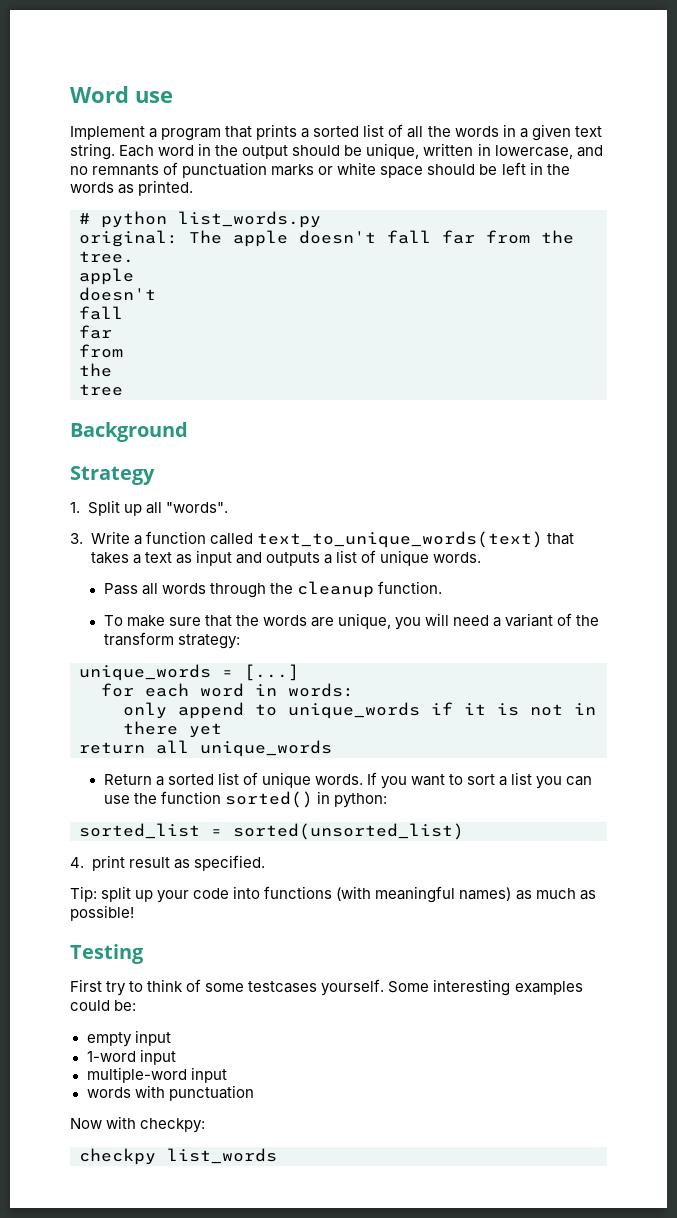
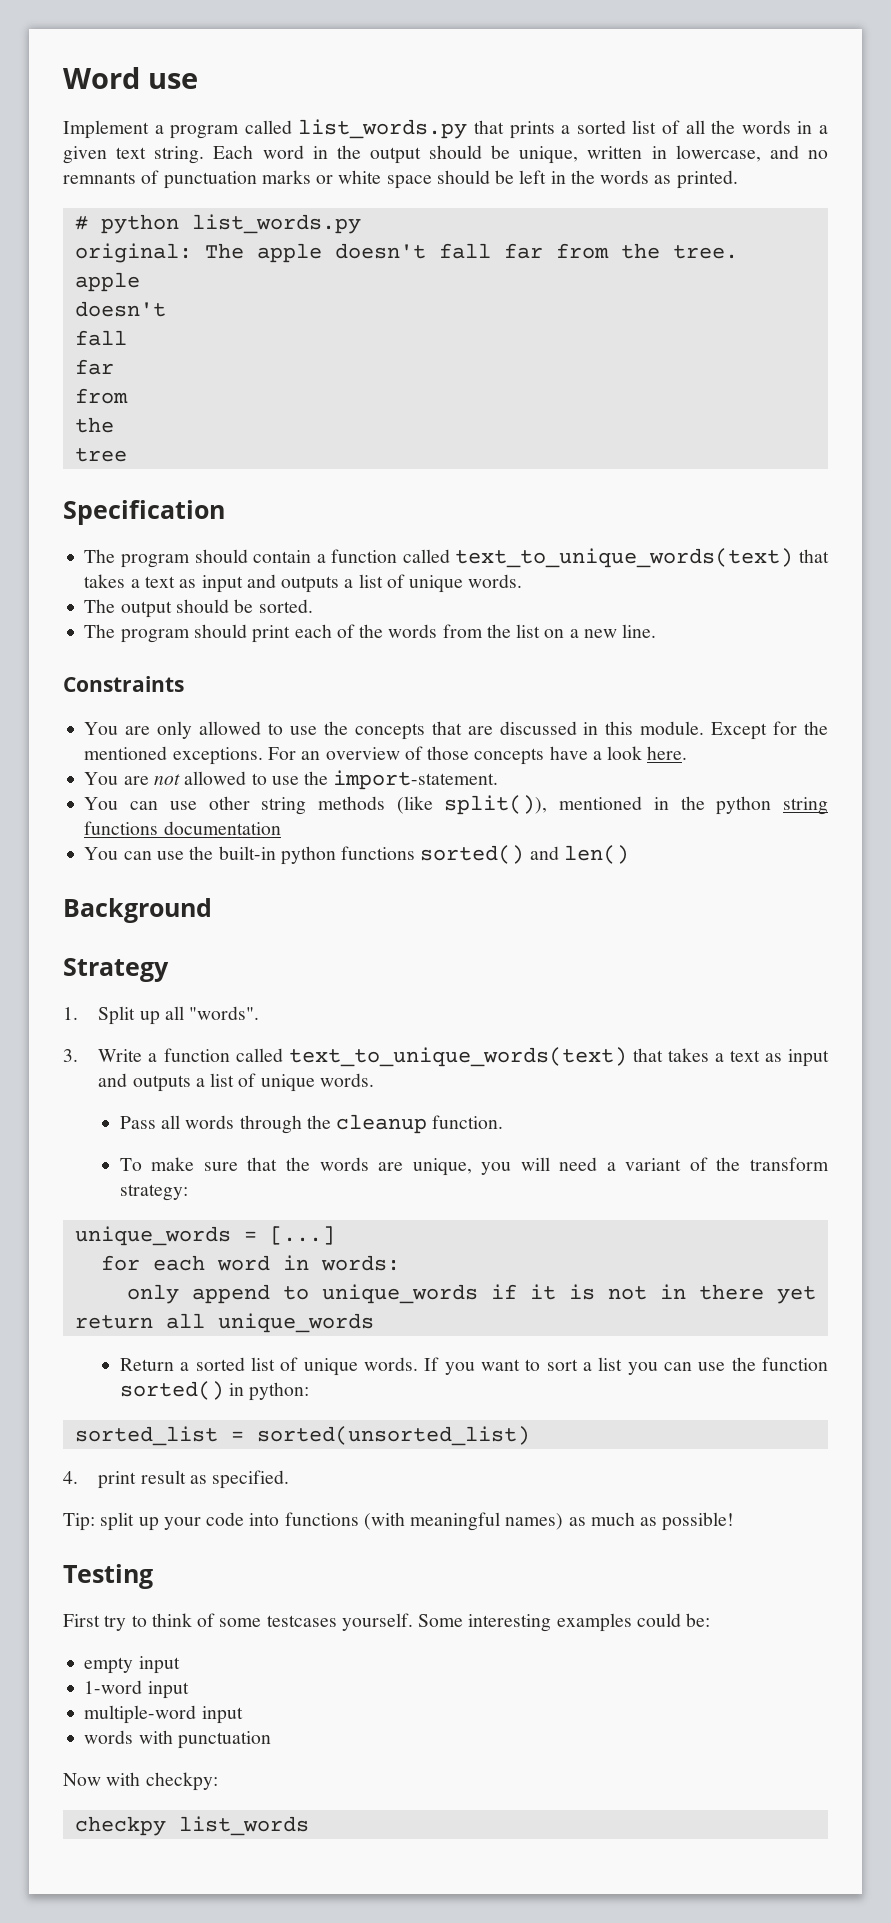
- Implement a program that prints a sorted list of all the words in a given text string.
+ Implement a program called list_words.py that prints a sorted list of all the words in a given text string.
+ Specification
+ The program should contain a function called text_to_unique_words(text) that takes a text as input and outputs a list of unique words.
+ The output should be sorted.
+ The program should print each of the words from the list on a new line.
+ Constraints
+ You are only allowed to use the concepts that are discussed in this module. Except for the mentioned exceptions. For an overview of those concepts have a look here.
+ You are not allowed to use the import-statement.
+ You can use other string methods (like split()), mentioned in the python string functions documentation
+ You can use the built-in python functions sorted() and len()

